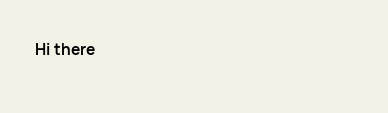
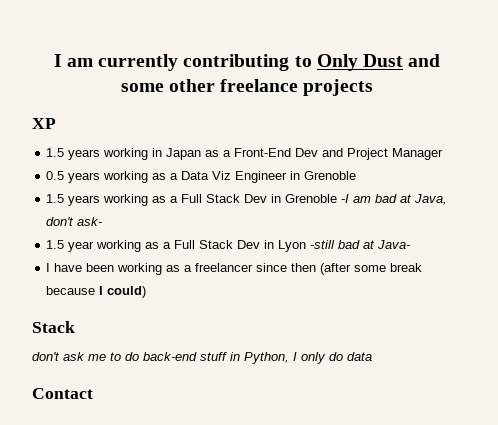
- Hi there
+ I am currently contributing to Only Dust and some other freelance projects
+ XP
+ 1.5 years working in Japan as a Front-End Dev and Project Manager
+ 0.5 years working as a Data Viz Engineer in Grenoble
+ 1.5 years working as a Full Stack Dev in Grenoble -I am bad at Java, don't ask-
+ 1.5 year working as a Full Stack Dev in Lyon -still bad at Java-
+ I have been working as a freelancer since then (after some break because I could)
+ Stack
+ don't ask me to do back-end stuff in Python, I only do data
+ Contact

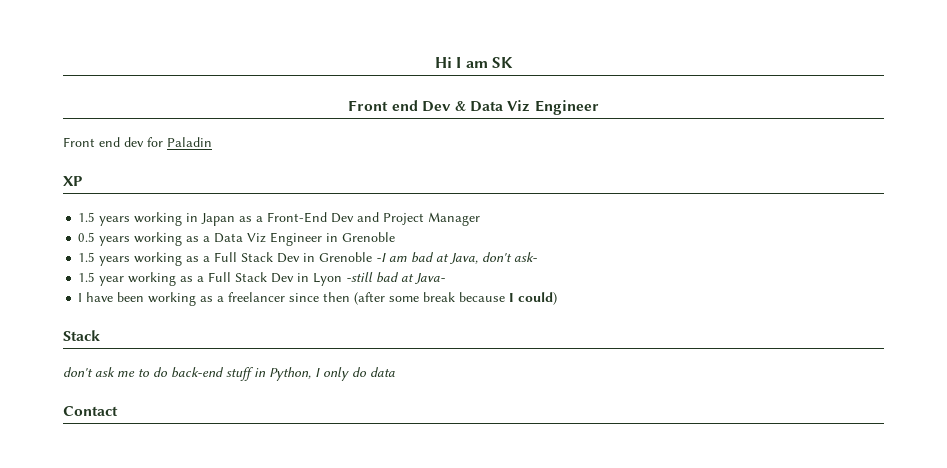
- I am currently contributing to Only Dust and some other freelance projects
+ Hi I am SK
+ Front end Dev & Data Viz Engineer
+ Front end dev for Paladin

